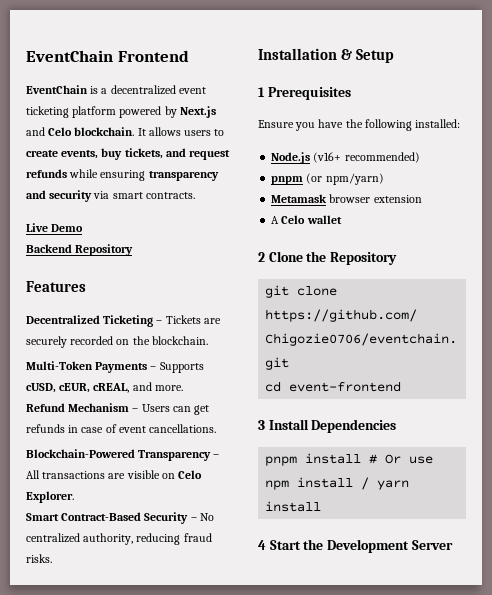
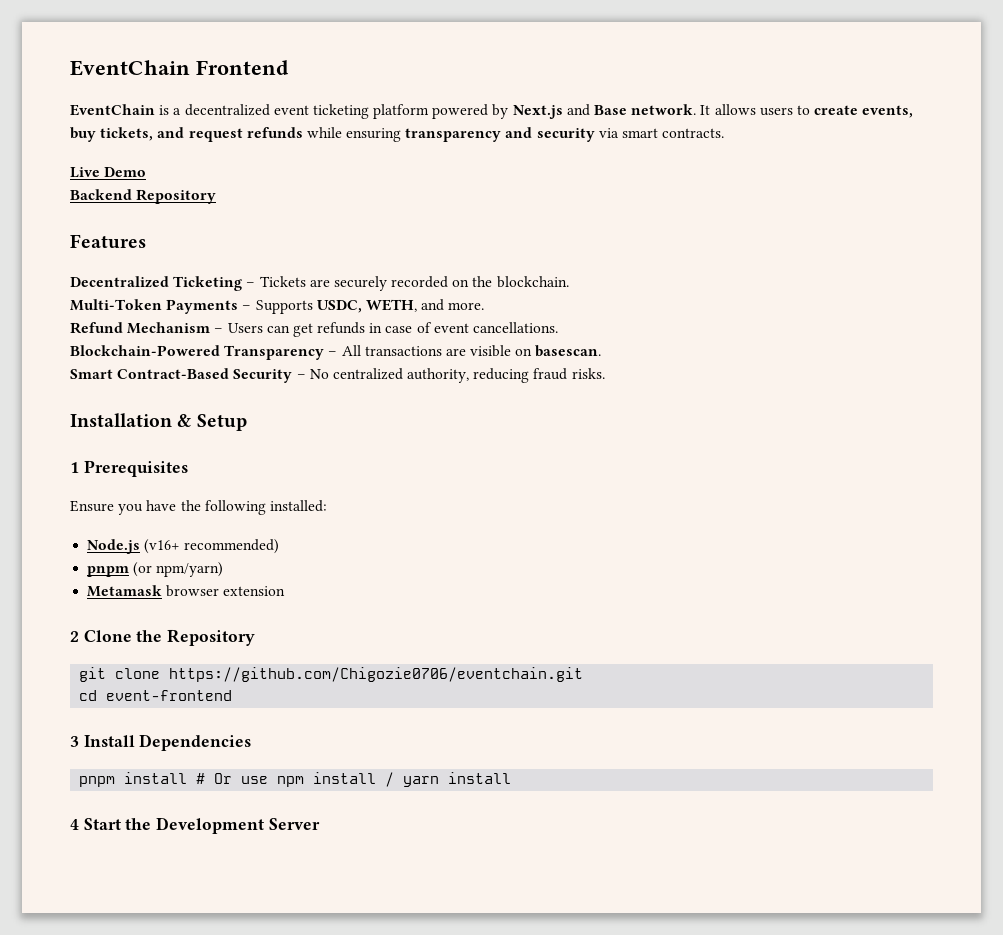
- EventChain is a decentralized event ticketing platform powered by Next.js and Celo blockchain.
+ EventChain is a decentralized event ticketing platform powered by Next.js and Base network.
- Multi-Token Payments – Supports cUSD, cEUR, cREAL, and more.
+ Multi-Token Payments – Supports USDC, WETH, and more.
- Blockchain-Powered Transparency – All transactions are visible on Celo Explorer.
+ Blockchain-Powered Transparency – All transactions are visible on basescan.
- A Celo wallet

